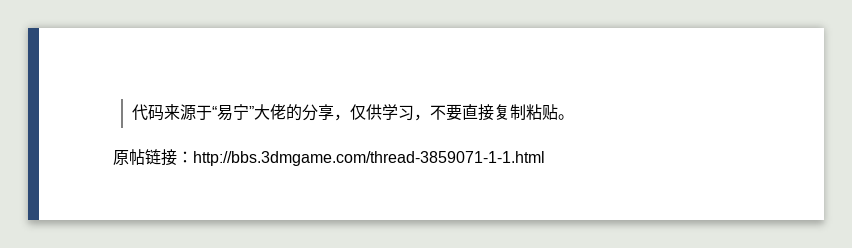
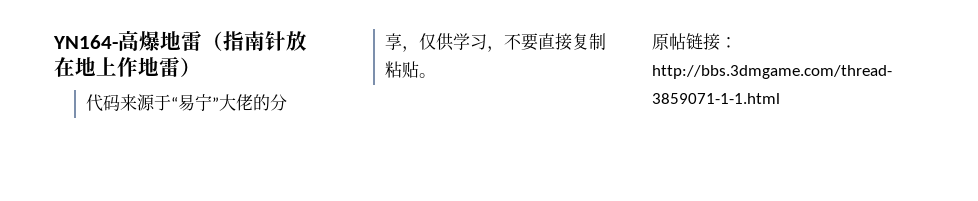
+ YN164-高爆地雷（指南针放在地上作地雷）

